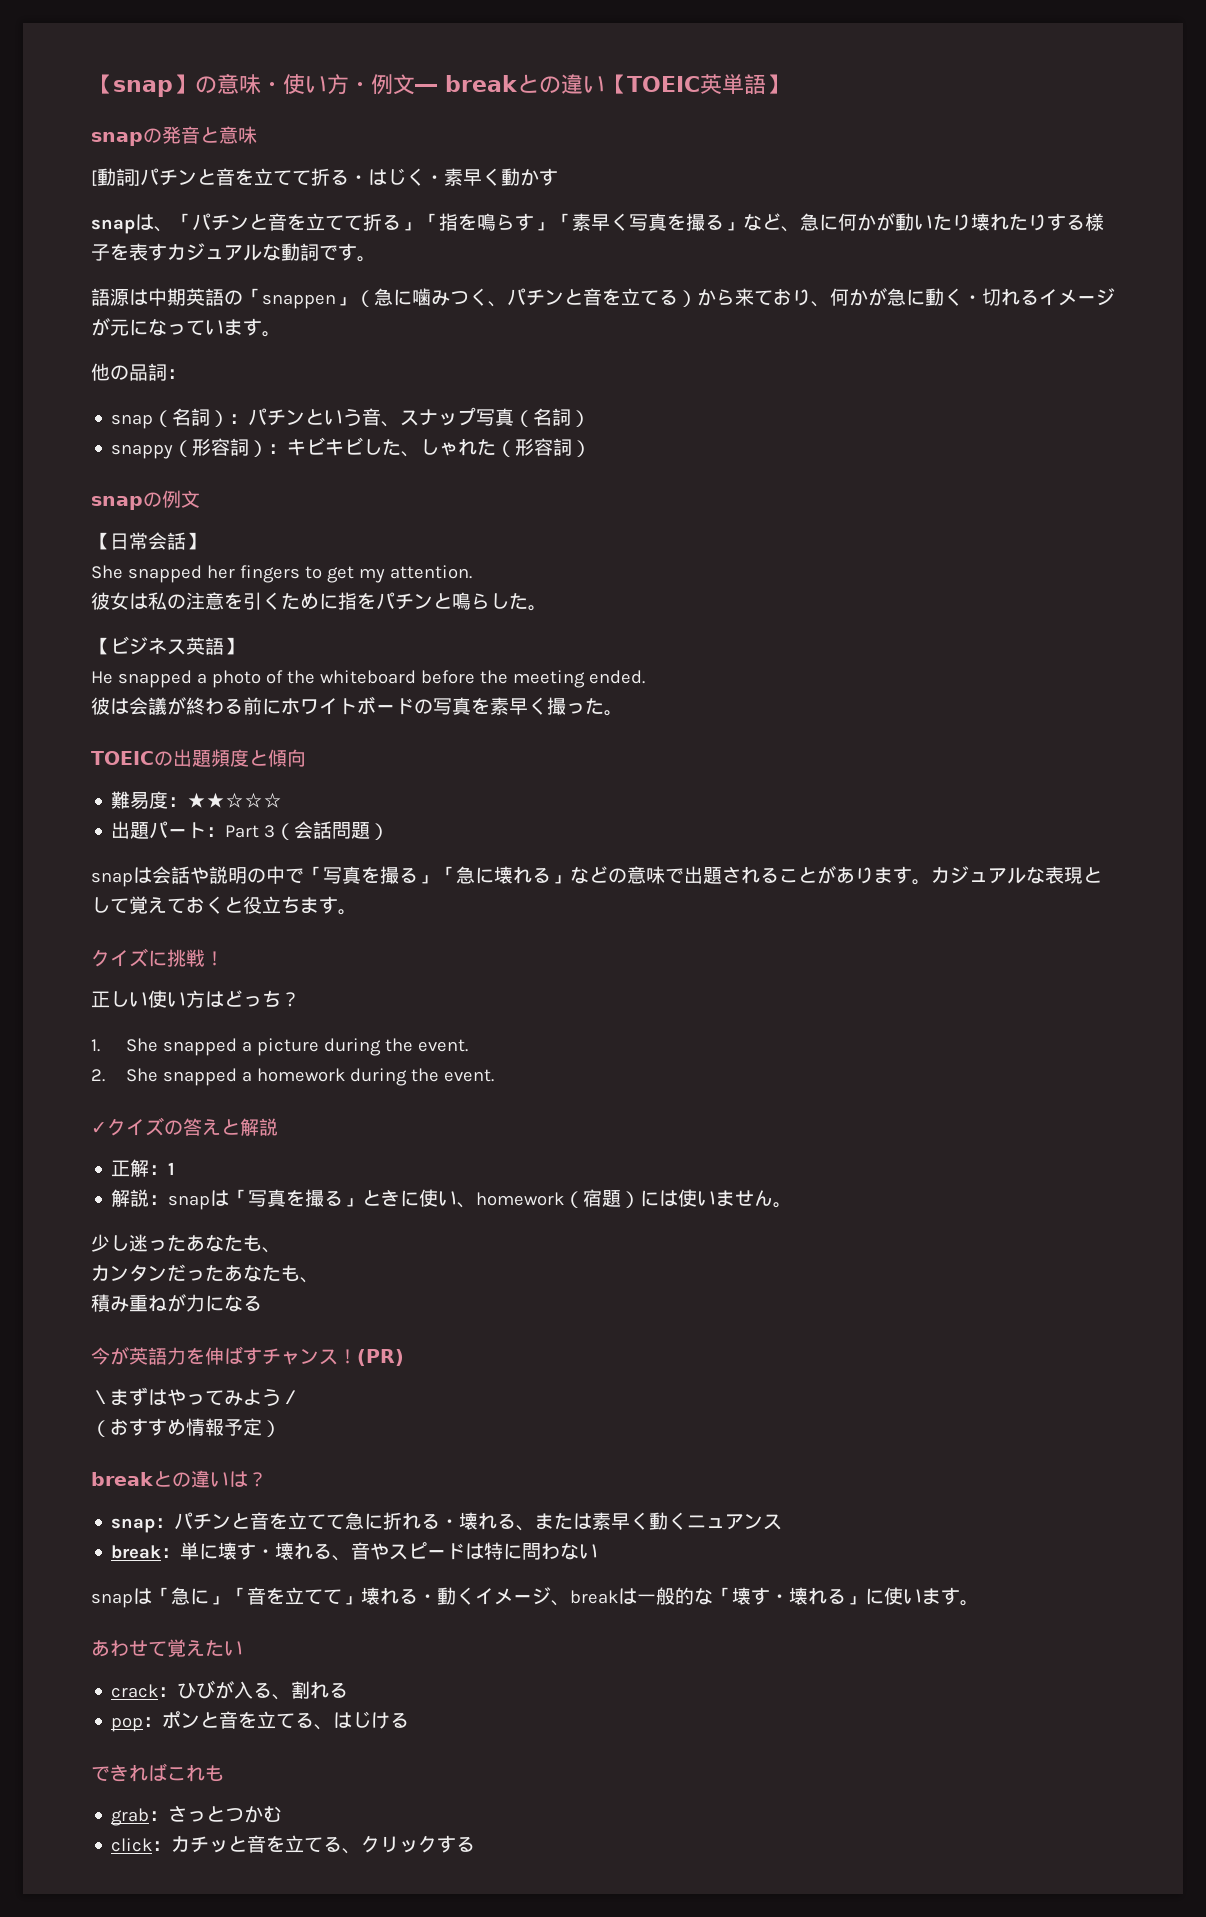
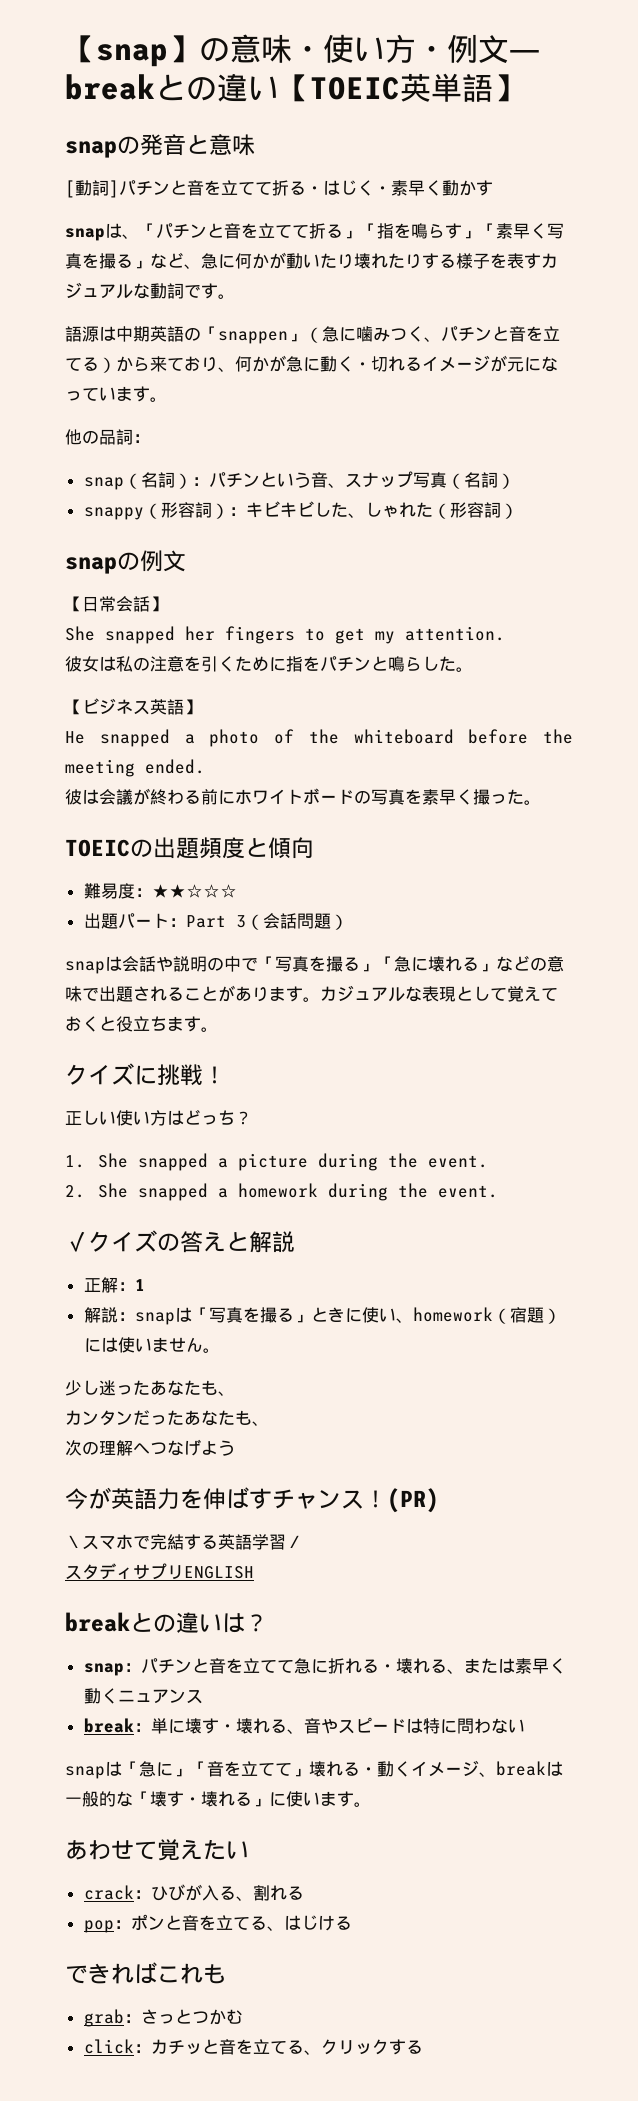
- 積み重ねが力になる
+ 次の理解へつなげよう
- ＼まずはやってみよう／
- （おすすめ情報予定）
+ ＼スマホで完結する英語学習／
+ スタディサプリENGLISH

